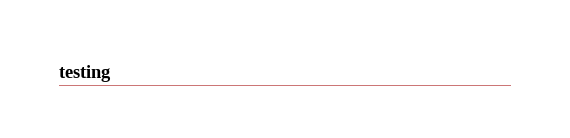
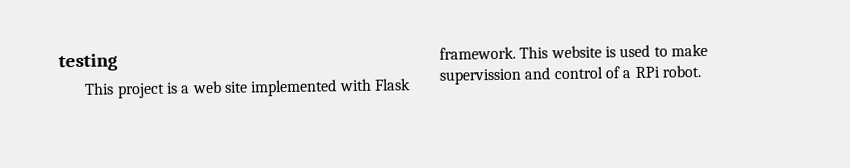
+ This project is a web site implemented with Flask framework. This website is used to make supervission and control of a RPi robot.

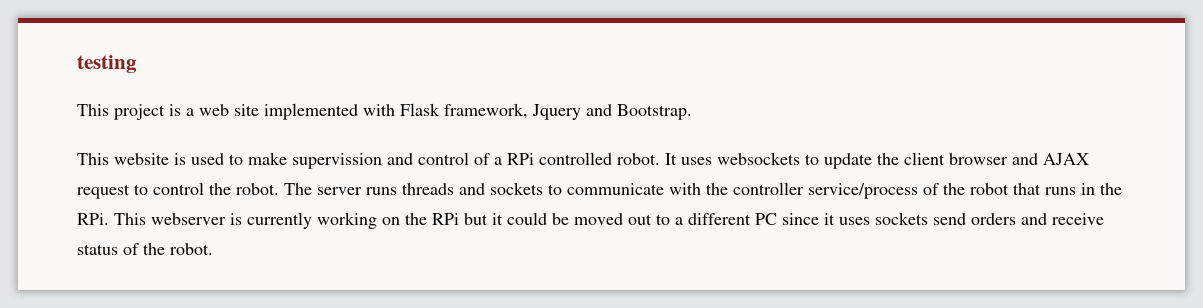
- This project is a web site implemented with Flask framework. This website is used to make supervission and control of a RPi robot.
+ This project is a web site implemented with Flask framework, Jquery and Bootstrap.
+ This website is used to make supervission and control of a RPi controlled robot. It uses websockets to update the client browser and AJAX request to control the robot. The server runs threads and sockets to communicate with the controller service/process of the robot that runs in the RPi. This webserver is currently working on the RPi but it could be moved out to a different PC since it uses sockets send orders and receive status of the robot.

